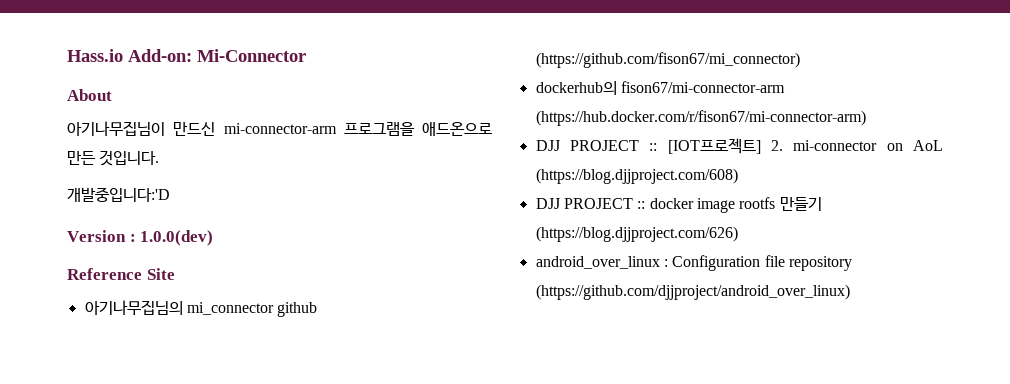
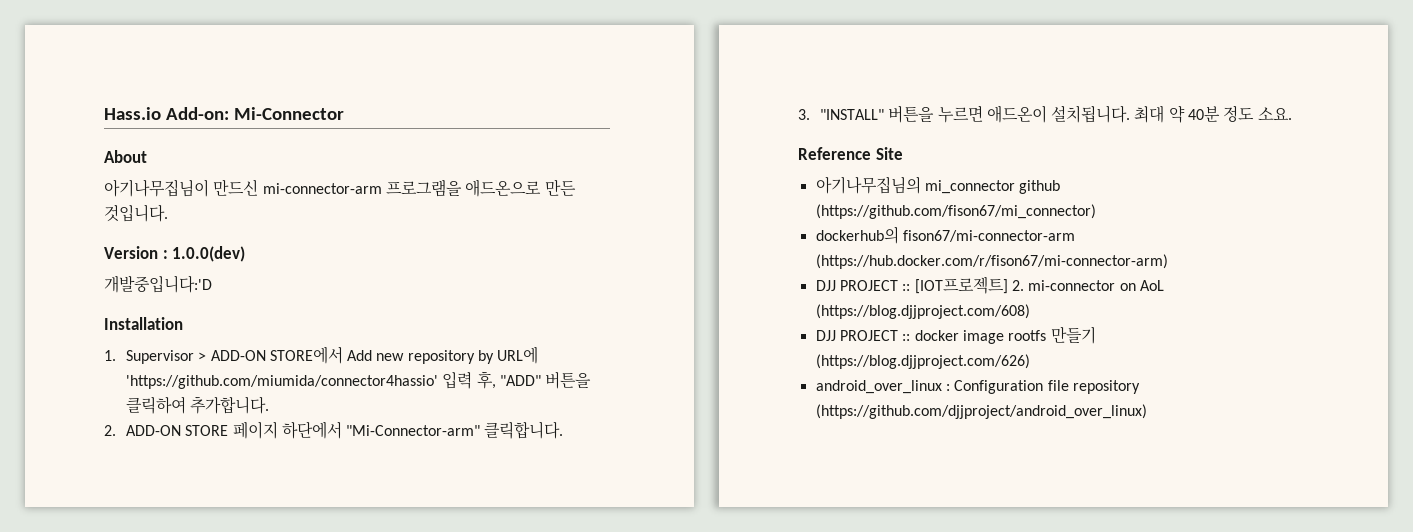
- 개발중입니다:'D
+ 개발중입니다:'D
+ Installation
+ 1. Supervisor > ADD-ON STORE에서 Add new repository by URL에 'https://github.com/miumida/connector4hassio' 입력 후, "ADD" 버튼을 클릭하여 추가합니다.
+ 2. ADD-ON STORE 페이지 하단에서 "Mi-Connector-arm" 클릭합니다.
+ 3. "INSTALL" 버튼을 누르면 애드온이 설치됩니다. 최대 약 40분 정도 소요.

